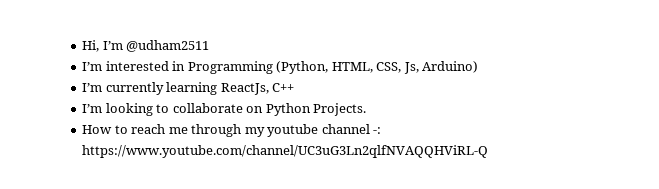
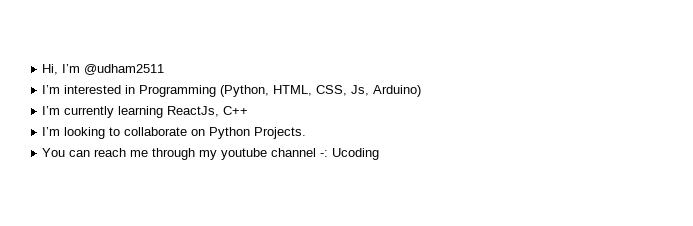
- How to reach me through my youtube channel -: https://www.youtube.com/channel/UC3uG3Ln2qlfNVAQQHViRL-Q
+ You can reach me through my youtube channel -: Ucoding

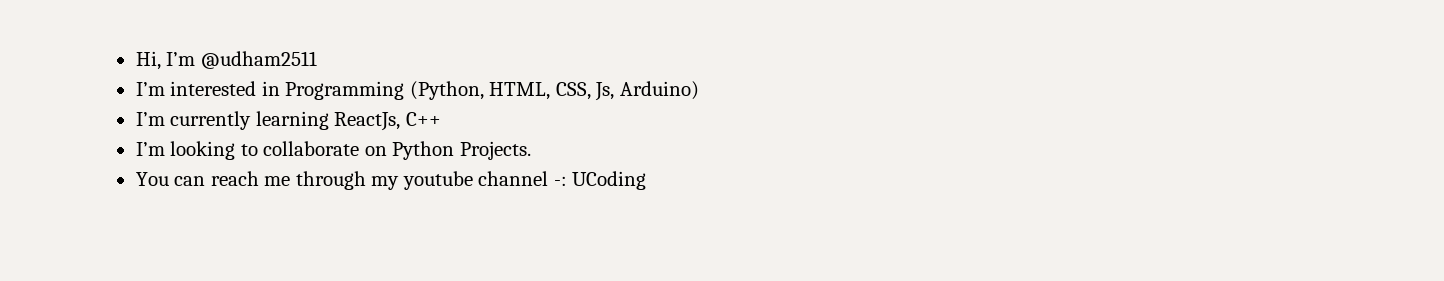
- You can reach me through my youtube channel -: Ucoding
+ You can reach me through my youtube channel -: UCoding

